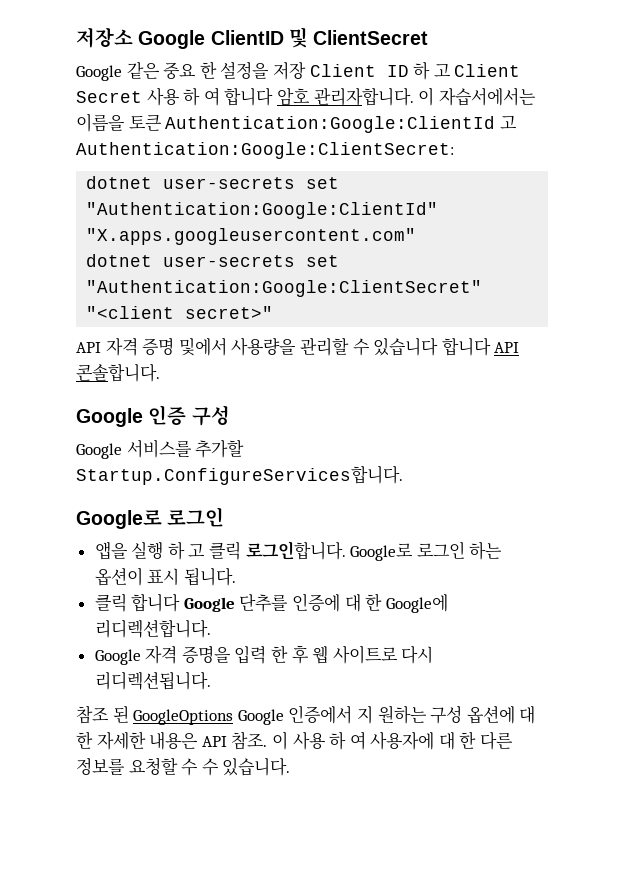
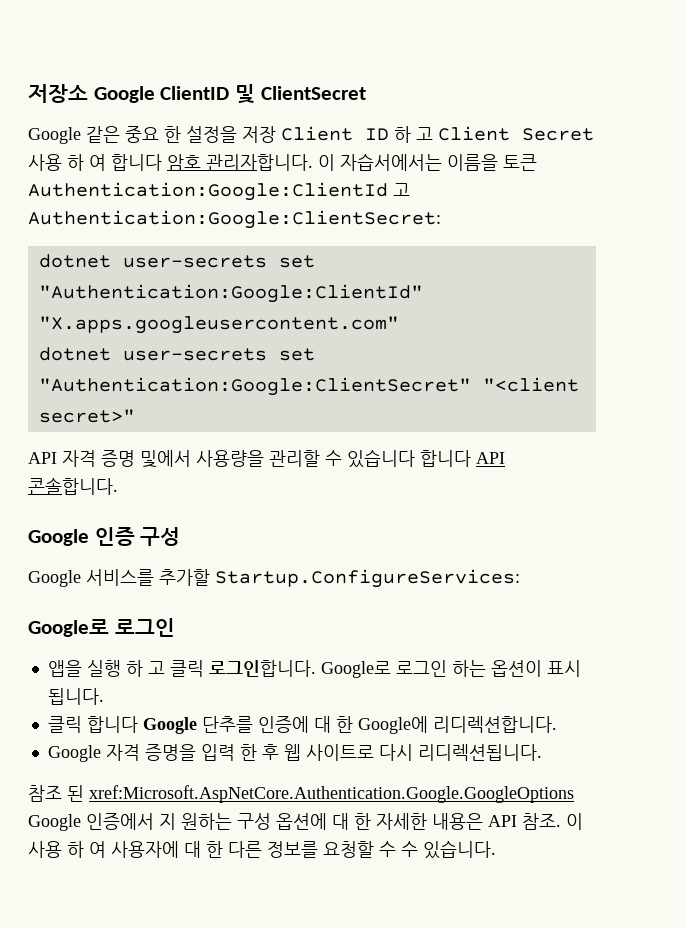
- Google 서비스를 추가할 Startup.ConfigureServices합니다.
+ Google 서비스를 추가할 Startup.ConfigureServices:
- 참조 된 GoogleOptions Google 인증에서 지 원하는 구성 옵션에 대 한 자세한 내용은 API 참조.
+ 참조 된 xref:Microsoft.AspNetCore.Authentication.Google.GoogleOptions Google 인증에서 지 원하는 구성 옵션에 대 한 자세한 내용은 API 참조.

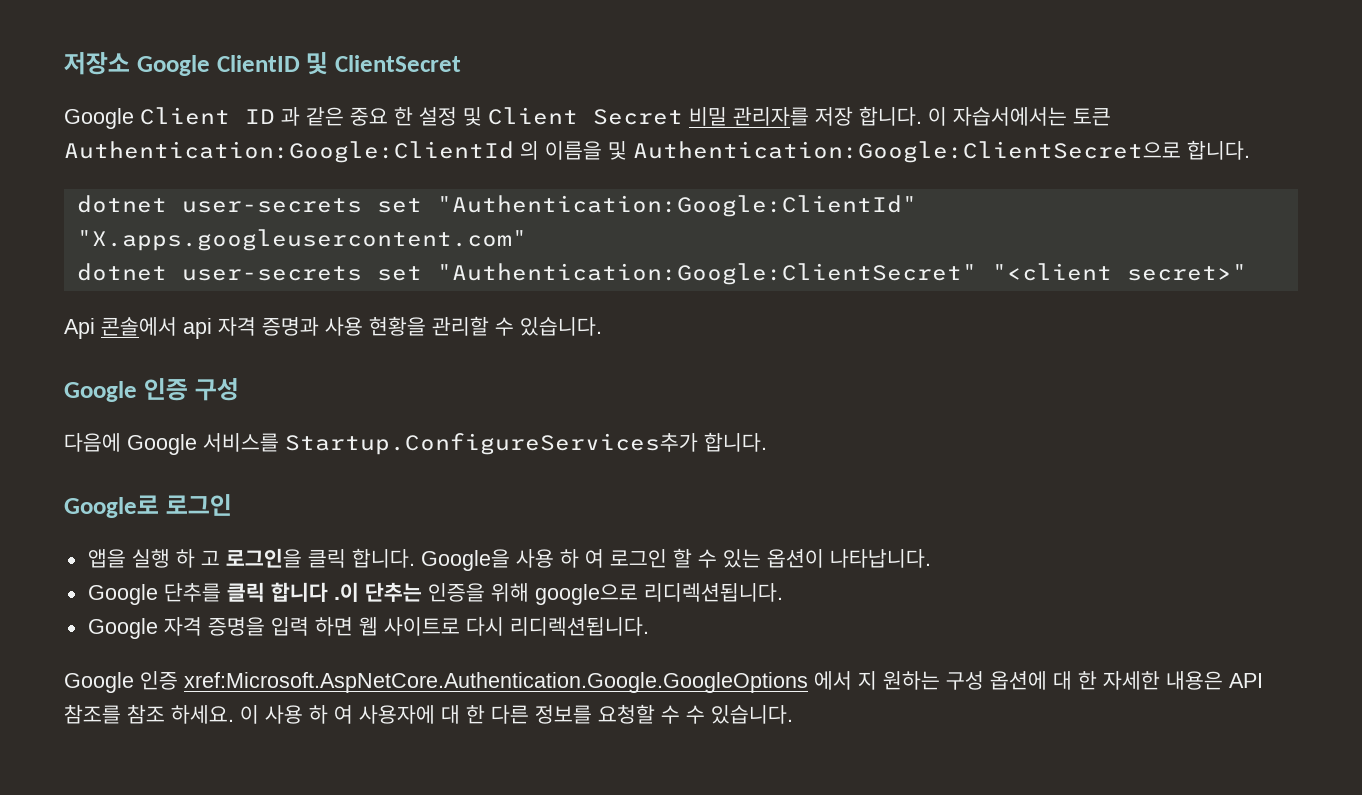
- Google 같은 중요 한 설정을 저장 Client ID 하 고 Client Secret 사용 하 여 합니다 암호 관리자합니다.
+ Google Client ID 과 같은 중요 한 설정 및 Client Secret 비밀 관리자를 저장 합니다.
- 이 자습서에서는 이름을 토큰 Authentication:Google:ClientId 고 Authentication:Google:ClientSecret:
+ 이 자습서에서는 토큰 Authentication:Google:ClientId 의 이름을 및 Authentication:Google:ClientSecret으로 합니다.
- API 자격 증명 및에서 사용량을 관리할 수 있습니다 합니다 API 콘솔합니다.
+ Api 콘솔에서 api 자격 증명과 사용 현황을 관리할 수 있습니다.
- Google 서비스를 추가할 Startup.ConfigureServices:
+ 다음에 Google 서비스를 Startup.ConfigureServices추가 합니다.
- 앱을 실행 하 고 클릭 로그인합니다. Google로 로그인 하는 옵션이 표시 됩니다.
- 클릭 합니다 Google 단추를 인증에 대 한 Google에 리디렉션합니다.
+ 앱을 실행 하 고 로그인을 클릭 합니다. Google을 사용 하 여 로그인 할 수 있는 옵션이 나타납니다.
+ Google 단추를 클릭 합니다 .이 단추는 인증을 위해 google으로 리디렉션됩니다.
- Google 자격 증명을 입력 한 후 웹 사이트로 다시 리디렉션됩니다.
+ Google 자격 증명을 입력 하면 웹 사이트로 다시 리디렉션됩니다.
- 참조 된 xref:Microsoft.AspNetCore.Authentication.Google.GoogleOptions Google 인증에서 지 원하는 구성 옵션에 대 한 자세한 내용은 API 참조.
+ Google 인증 xref:Microsoft.AspNetCore.Authentication.Google.GoogleOptions 에서 지 원하는 구성 옵션에 대 한 자세한 내용은 API 참조를 참조 하세요.

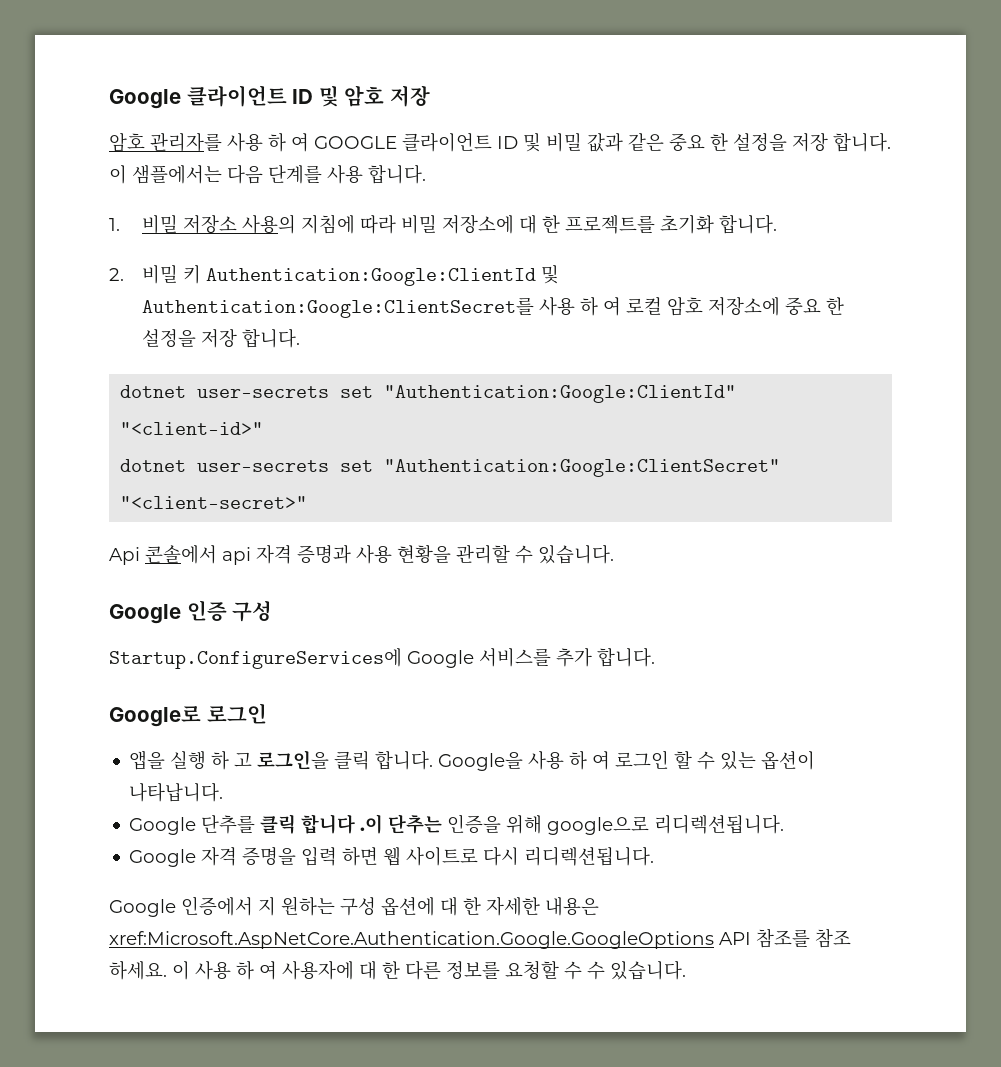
- 저장소 Google ClientID 및 ClientSecret
- Google Client ID 과 같은 중요 한 설정 및 Client Secret 비밀 관리자를 저장 합니다. 이 자습서에서는 토큰 Authentication:Google:ClientId 의 이름을 및 Authentication:Google:ClientSecret으로 합니다.
+ Google 클라이언트 ID 및 암호 저장
+ 암호 관리자를 사용 하 여 GOOGLE 클라이언트 ID 및 비밀 값과 같은 중요 한 설정을 저장 합니다. 이 샘플에서는 다음 단계를 사용 합니다.
+ 1. 비밀 저장소 사용의 지침에 따라 비밀 저장소에 대 한 프로젝트를 초기화 합니다.
+ 2. 비밀 키 Authentication:Google:ClientId 및 Authentication:Google:ClientSecret를 사용 하 여 로컬 암호 저장소에 중요 한 설정을 저장 합니다.
- dotnet user-secrets set "Authentication:Google:ClientId" "X.apps.googleusercontent.com"
+ dotnet user-secrets set "Authentication:Google:ClientId" "<client-id>"
- dotnet user-secrets set "Authentication:Google:ClientSecret" "<client secret>"
+ dotnet user-secrets set "Authentication:Google:ClientSecret" "<client-secret>"
- 다음에 Google 서비스를 Startup.ConfigureServices추가 합니다.
+ Startup.ConfigureServices에 Google 서비스를 추가 합니다.
- Google 인증 xref:Microsoft.AspNetCore.Authentication.Google.GoogleOptions 에서 지 원하는 구성 옵션에 대 한 자세한 내용은 API 참조를 참조 하세요.
+ Google 인증에서 지 원하는 구성 옵션에 대 한 자세한 내용은 xref:Microsoft.AspNetCore.Authentication.Google.GoogleOptions API 참조를 참조 하세요.

